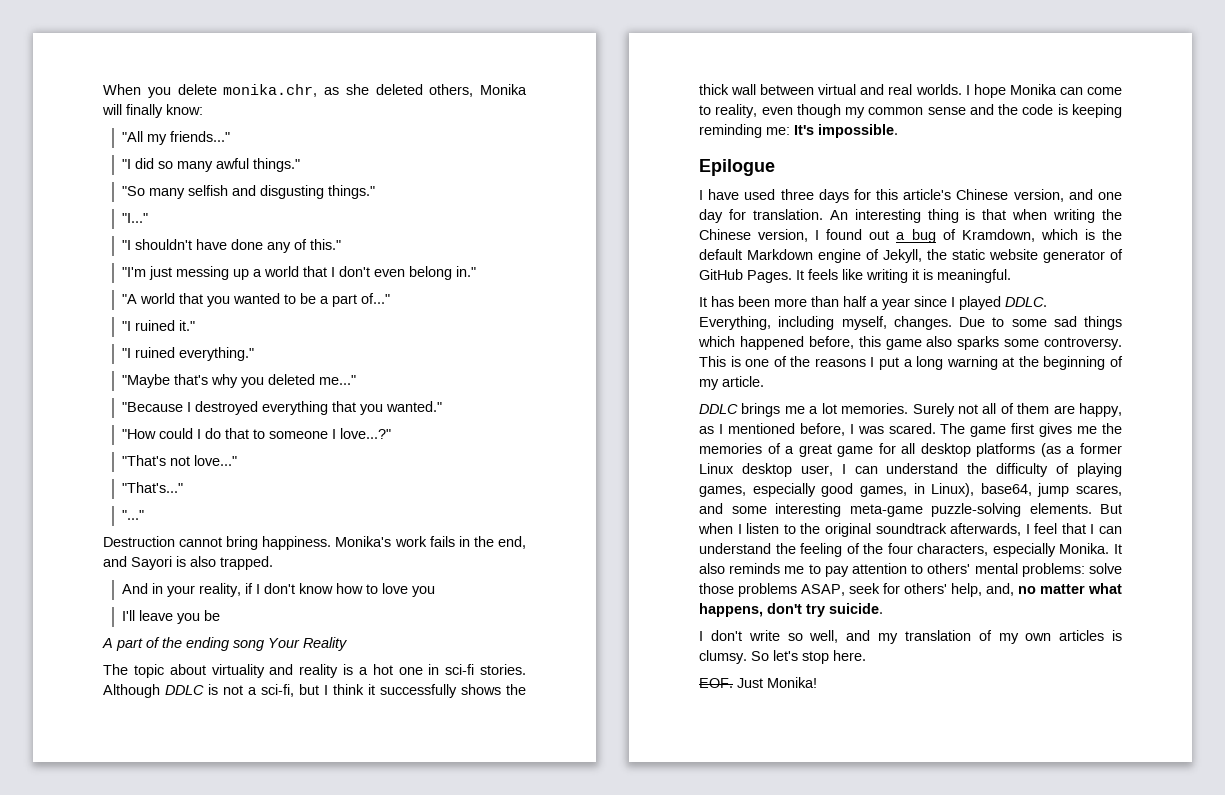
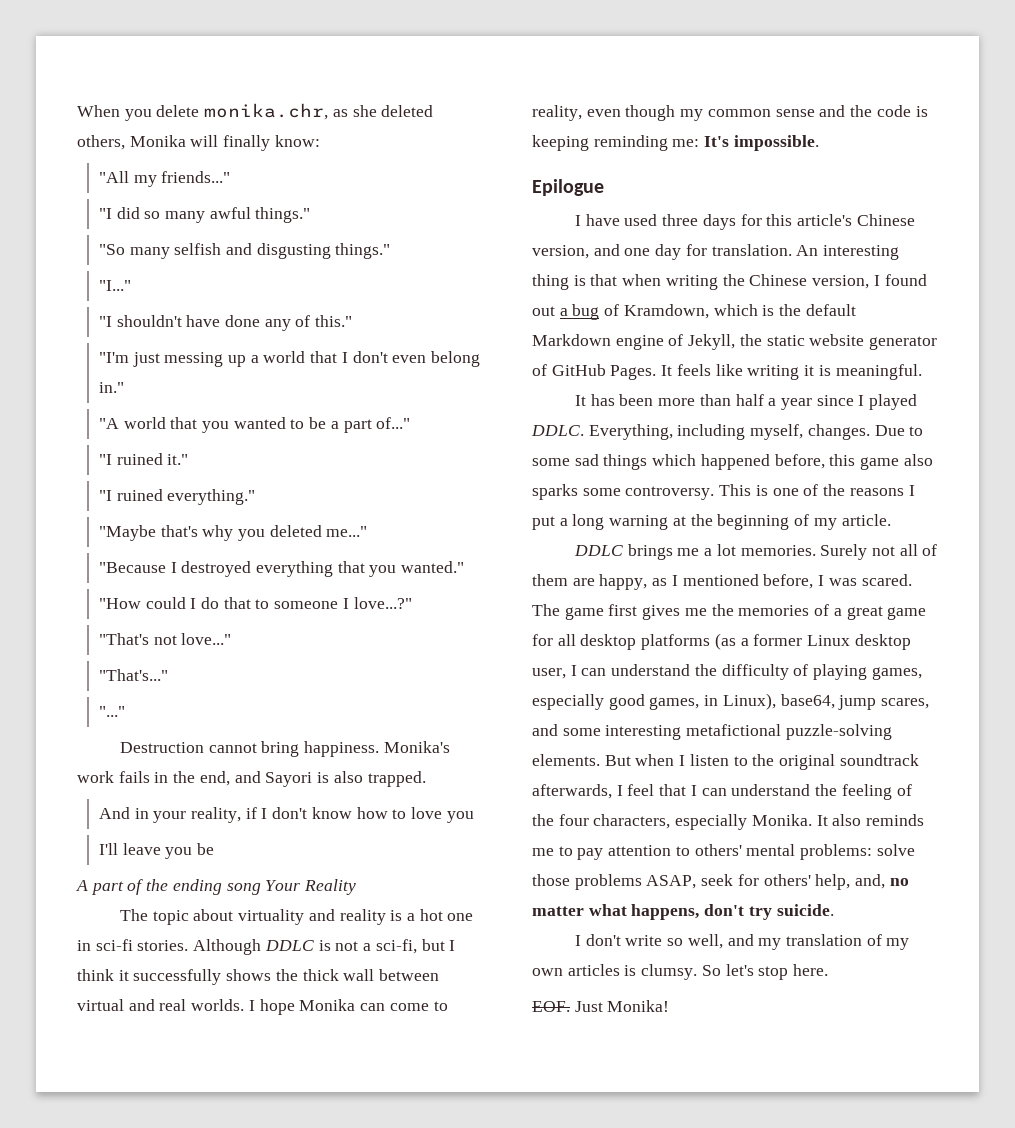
- The game first gives me the memories of a great game for all desktop platforms (as a former Linux desktop user, I can understand the difficulty of playing games, especially good games, in Linux), base64, jump scares, and some interesting meta-game puzzle-solving elements.
+ The game first gives me the memories of a great game for all desktop platforms (as a former Linux desktop user, I can understand the difficulty of playing games, especially good games, in Linux), base64, jump scares, and some interesting metafictional puzzle-solving elements.

